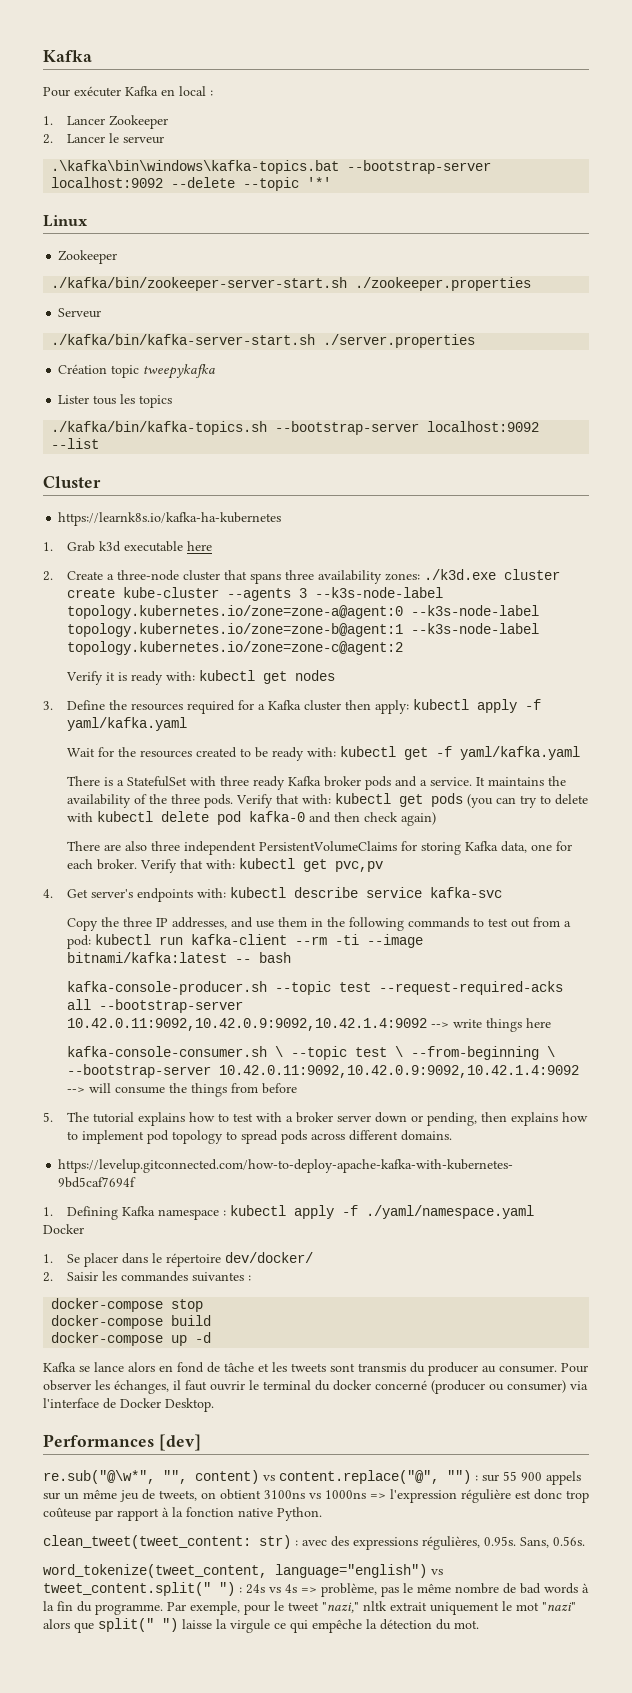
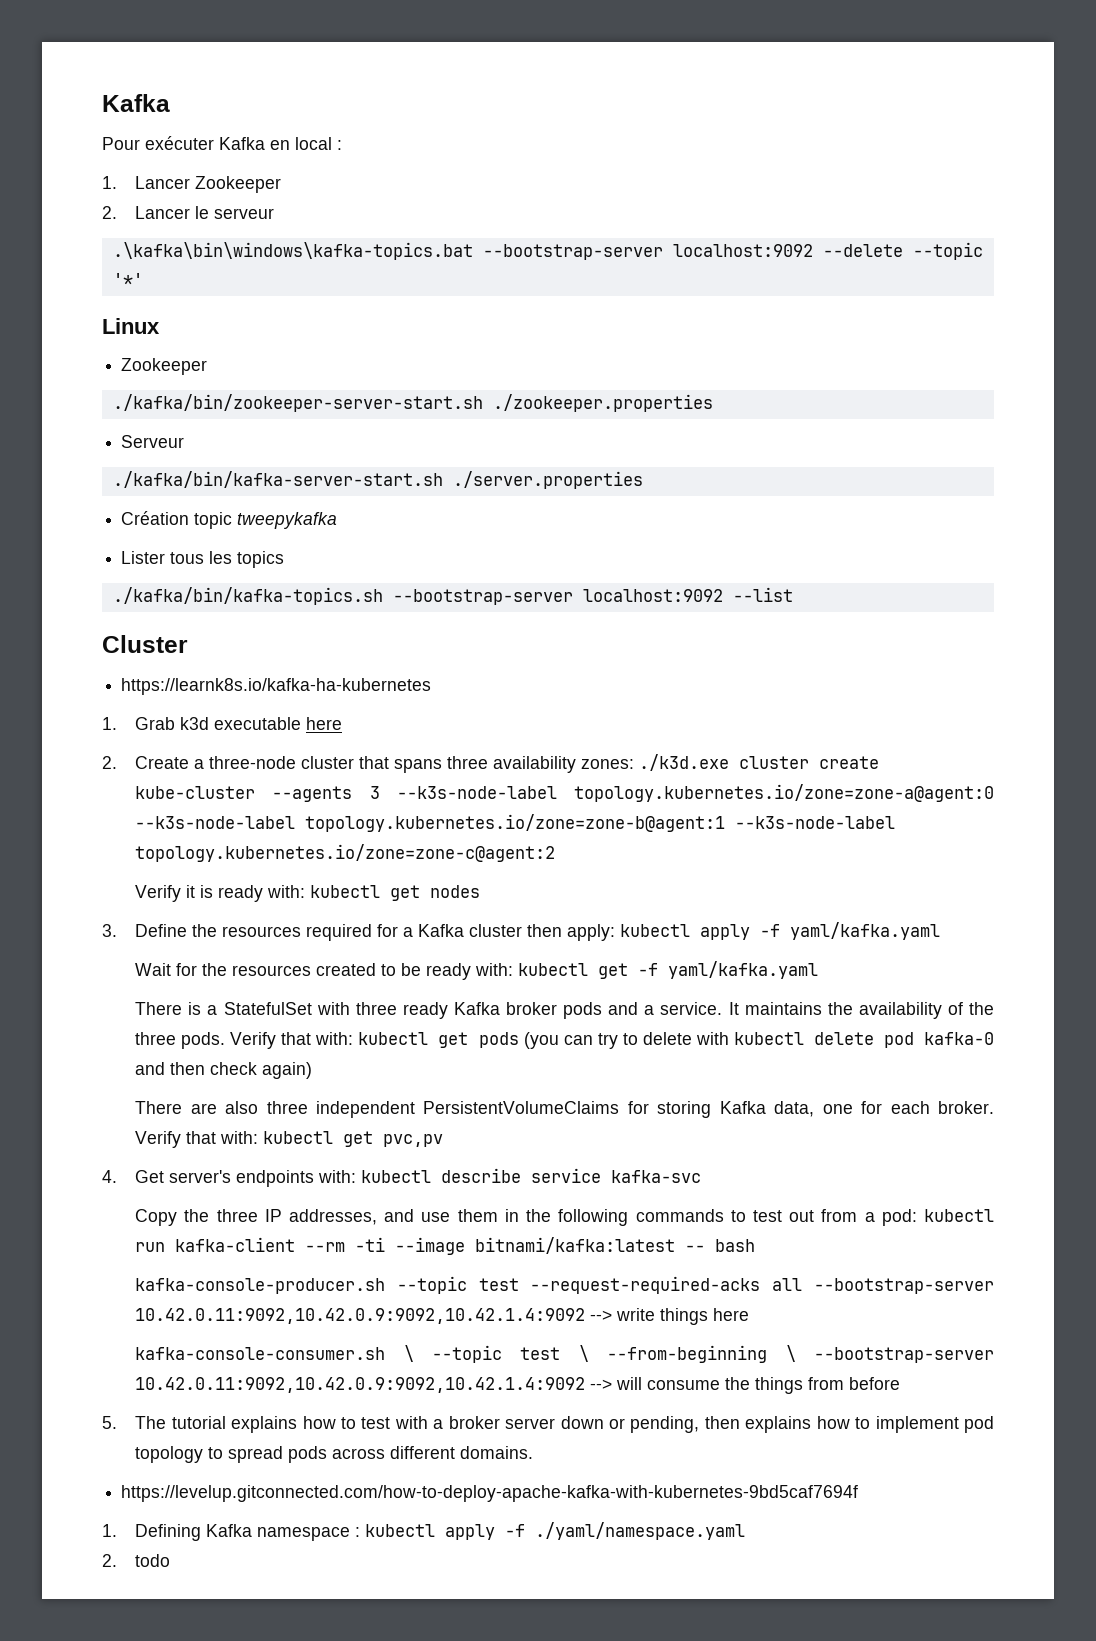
  1. Defining Kafka namespace : kubectl apply -f ./yaml/namespace.yaml
- Docker
- 1. Se placer dans le répertoire dev/docker/
- 2. Saisir les commandes suivantes :
- docker-compose stop
- docker-compose build
- docker-compose up -d
- Kafka se lance alors en fond de tâche et les tweets sont transmis du producer au consumer. Pour observer les échanges, il faut ouvrir le terminal du docker concerné (producer ou consumer) via l'interface de Docker Desktop.
- Performances [dev]
- re.sub("@\w*", "", content) vs content.replace("@", "") : sur 55 900 appels sur un même jeu de tweets, on obtient 3100ns vs 1000ns => l'expression régulière est donc trop coûteuse par rapport à la fonction native Python.
- clean_tweet(tweet_content: str) : avec des expressions régulières, 0.95s. Sans, 0.56s.
- word_tokenize(tweet_content, language="english") vs tweet_content.split(" ") : 24s vs 4s => problème, pas le même nombre de bad words à la fin du programme. Par exemple, pour le tweet "nazi," nltk extrait uniquement le mot "nazi" alors que split(" ") laisse la virgule ce qui empêche la détection du mot.
+ 2. todo

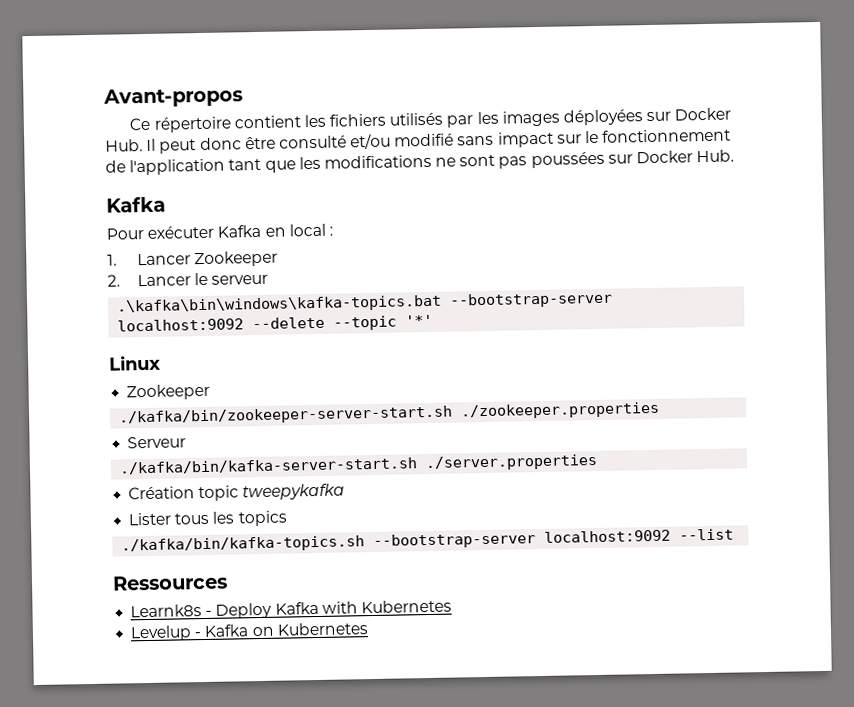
+ Avant-propos
+ Ce répertoire contient les fichiers utilisés par les images déployées sur Docker Hub. Il peut donc être consulté et/ou modifié sans impact sur le fonctionnement de l'application tant que les modifications ne sont pas poussées sur Docker Hub.
- Cluster
- https://learnk8s.io/kafka-ha-kubernetes
- 1. Grab k3d executable here
- 2. Create a three-node cluster that spans three availability zones: ./k3d.exe cluster create kube-cluster --agents 3 --k3s-node-label topology.kubernetes.io/zone=zone-a@agent:0 --k3s-node-label topology.kubernetes.io/zone=zone-b@agent:1 --k3s-node-label topology.kubernetes.io/zone=zone-c@agent:2
- Verify it is ready with: kubectl get nodes
- 3. Define the resources required for a Kafka cluster then apply: kubectl apply -f yaml/kafka.yaml
- Wait for the resources created to be ready with: kubectl get -f yaml/kafka.yaml
- There is a StatefulSet with three ready Kafka broker pods and a service. It maintains the availability of the three pods. Verify that with: kubectl get pods (you can try to delete with kubectl delete pod kafka-0 and then check again)
- There are also three independent PersistentVolumeClaims for storing Kafka data, one for each broker. Verify that with: kubectl get pvc,pv
- 4. Get server's endpoints with: kubectl describe service kafka-svc
- Copy the three IP addresses, and use them in the following commands to test out from a pod: kubectl run kafka-client --rm -ti --image bitnami/kafka:latest -- bash
- kafka-console-producer.sh --topic test --request-required-acks all --bootstrap-server 10.42.0.11:9092,10.42.0.9:9092,10.42.1.4:9092 --> write things here
- kafka-console-consumer.sh \ --topic test \ --from-beginning \ --bootstrap-server 10.42.0.11:9092,10.42.0.9:9092,10.42.1.4:9092 --> will consume the things from before
- 5. The tutorial explains how to test with a broker server down or pending, then explains how to implement pod topology to spread pods across different domains.
- https://levelup.gitconnected.com/how-to-deploy-apache-kafka-with-kubernetes-9bd5caf7694f
- 1. Defining Kafka namespace : kubectl apply -f ./yaml/namespace.yaml
- 2. todo
+ Ressources
+ Learnk8s - Deploy Kafka with Kubernetes
+ Levelup - Kafka on Kubernetes

